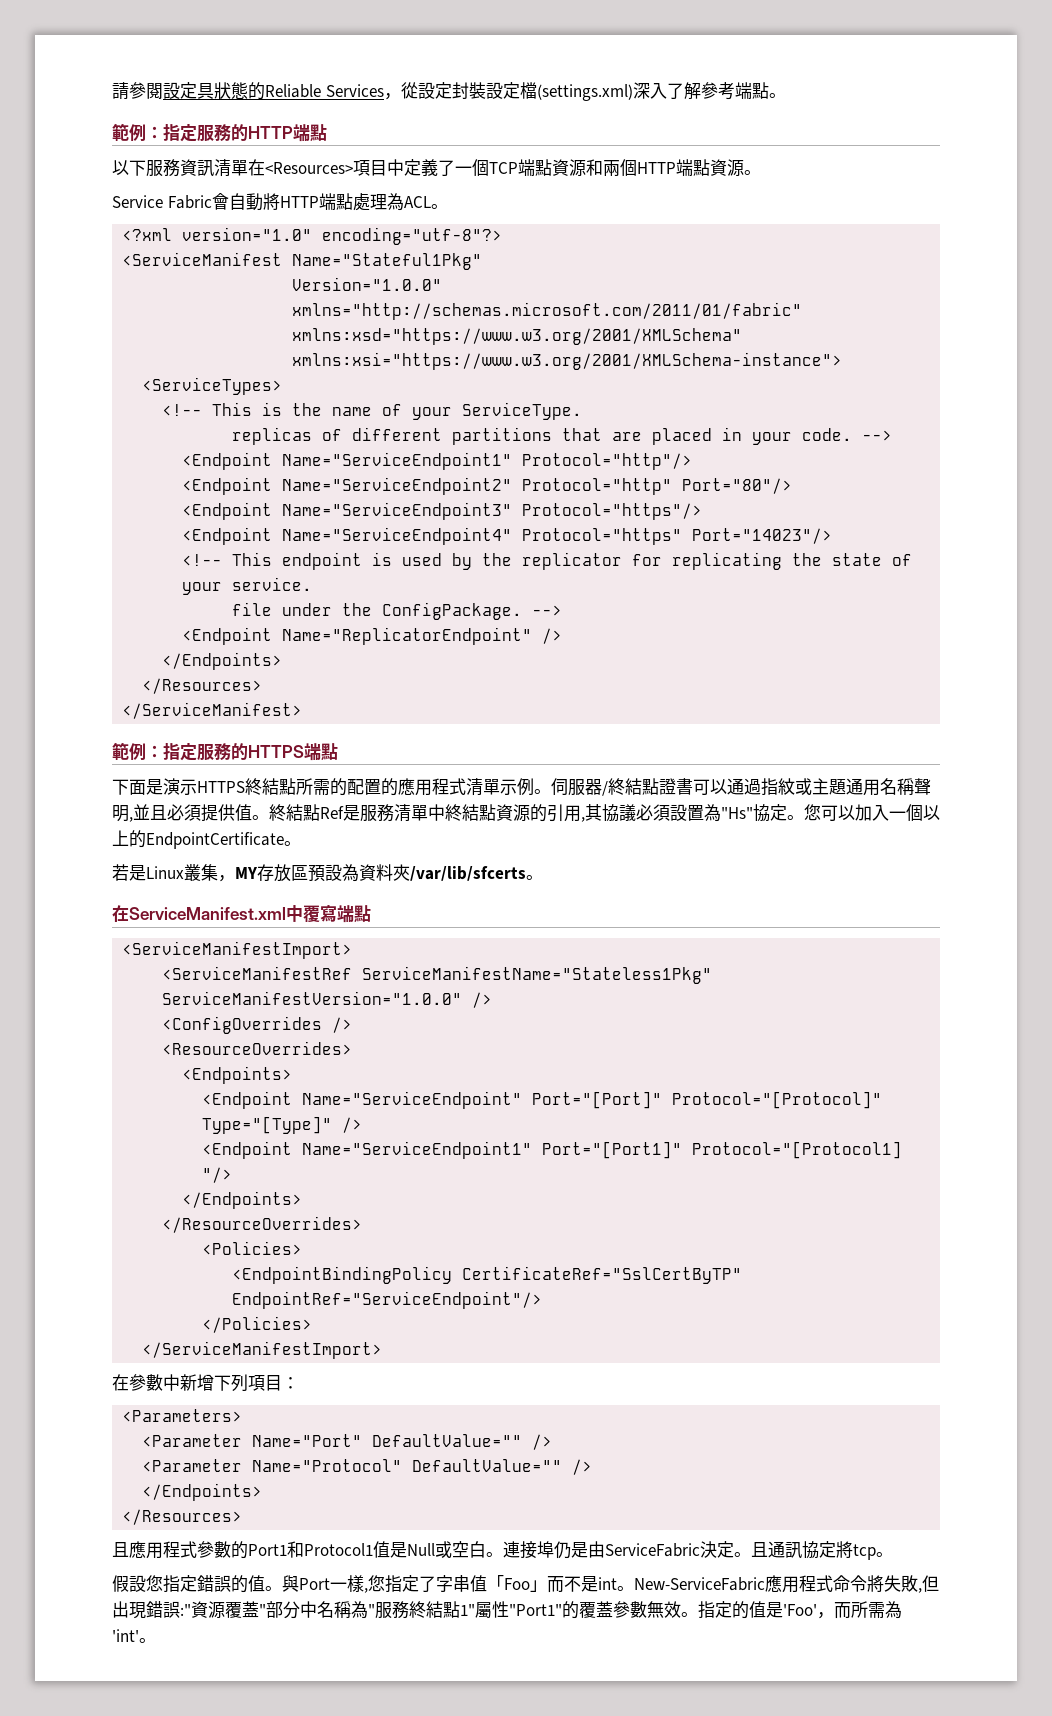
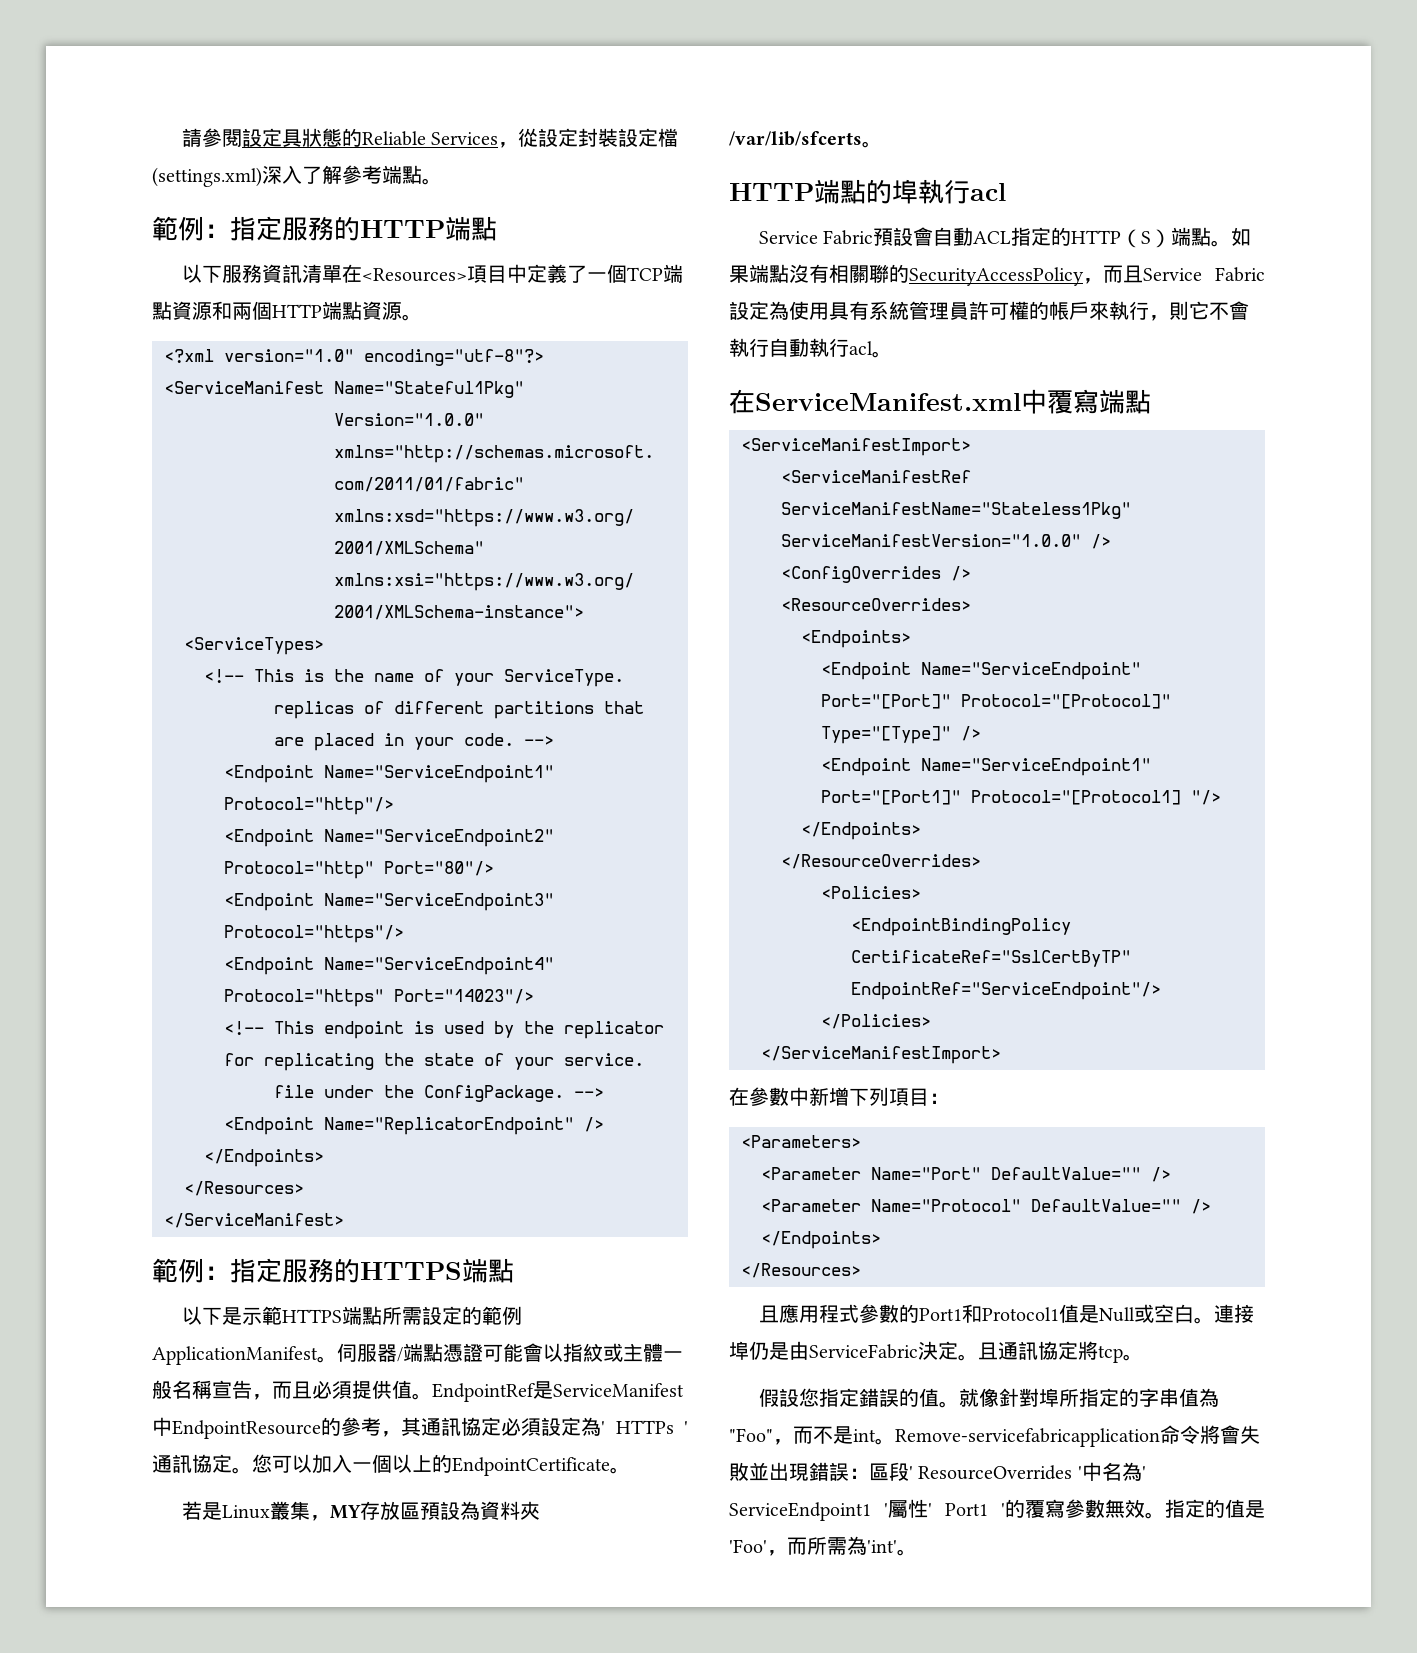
- Service Fabric會自動將HTTP端點處理為ACL。
- 下面是演示HTTPS終結點所需的配置的應用程式清單示例。伺服器/終結點證書可以通過指紋或主題通用名稱聲明,並且必須提供值。終結點Ref是服務清單中終結點資源的引用,其協議必須設置為"Hs"協定。
+ 以下是示範HTTPS端點所需設定的範例ApplicationManifest。伺服器/端點憑證可能會以指紋或主體一般名稱宣告，而且必須提供值。EndpointRef是ServiceManifest中EndpointResource的參考，其通訊協定必須設定為' HTTPs '通訊協定。
+ HTTP端點的埠執行acl
+ Service Fabric預設會自動ACL指定的HTTP（S）端點。如果端點沒有相關聯的SecurityAccessPolicy，而且Service Fabric設定為使用具有系統管理員許可權的帳戶來執行，則它不會執行自動執行acl。
- 與Port一樣,您指定了字串值「Foo」而不是int。New-ServiceFabric應用程式命令將失敗,但出現錯誤:"資源覆蓋"部分中名稱為"服務終結點1"屬性"Port1"的覆蓋參數無效。
+ 就像針對埠所指定的字串值為"Foo"，而不是int。Remove-servicefabricapplication命令將會失敗並出現錯誤：區段' ResourceOverrides '中名為' ServiceEndpoint1 '屬性' Port1 '的覆寫參數無效。

